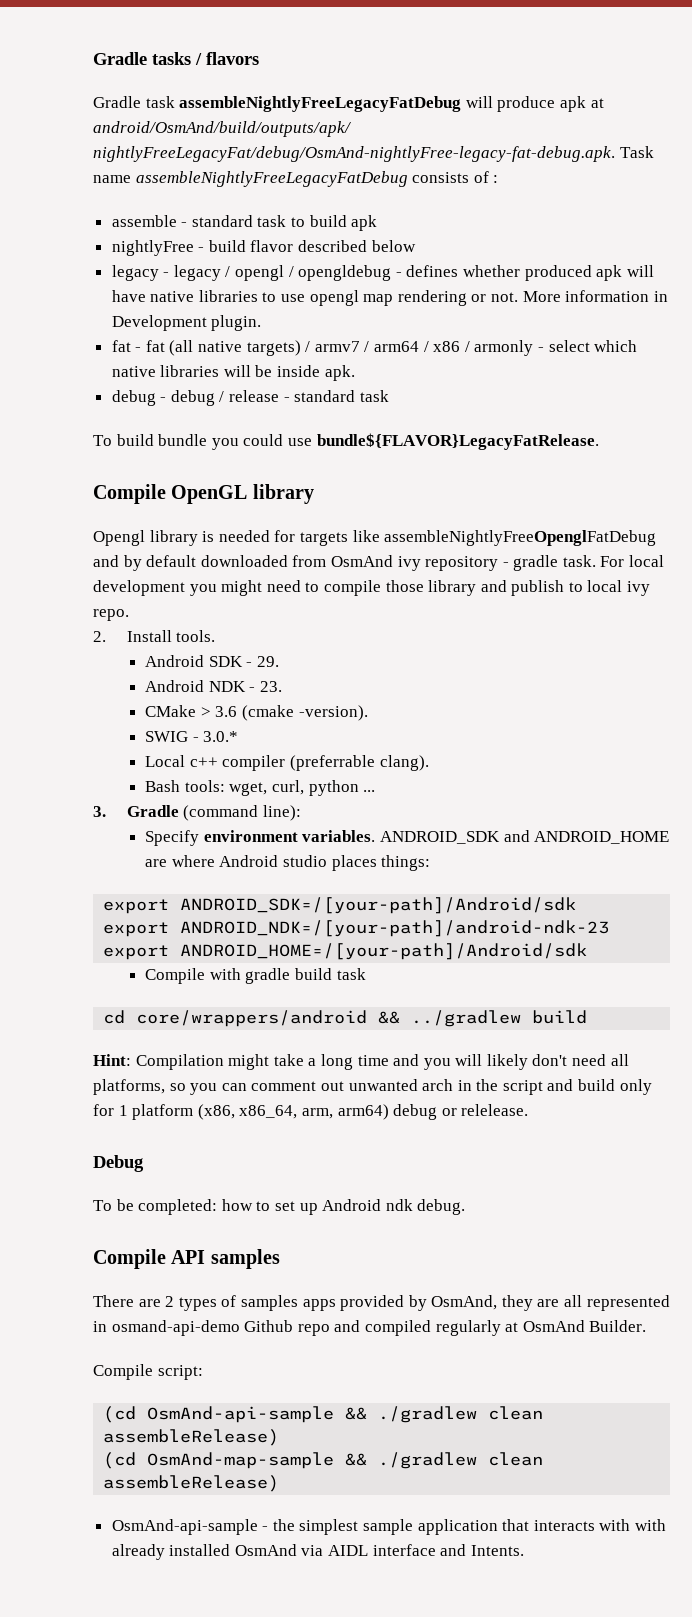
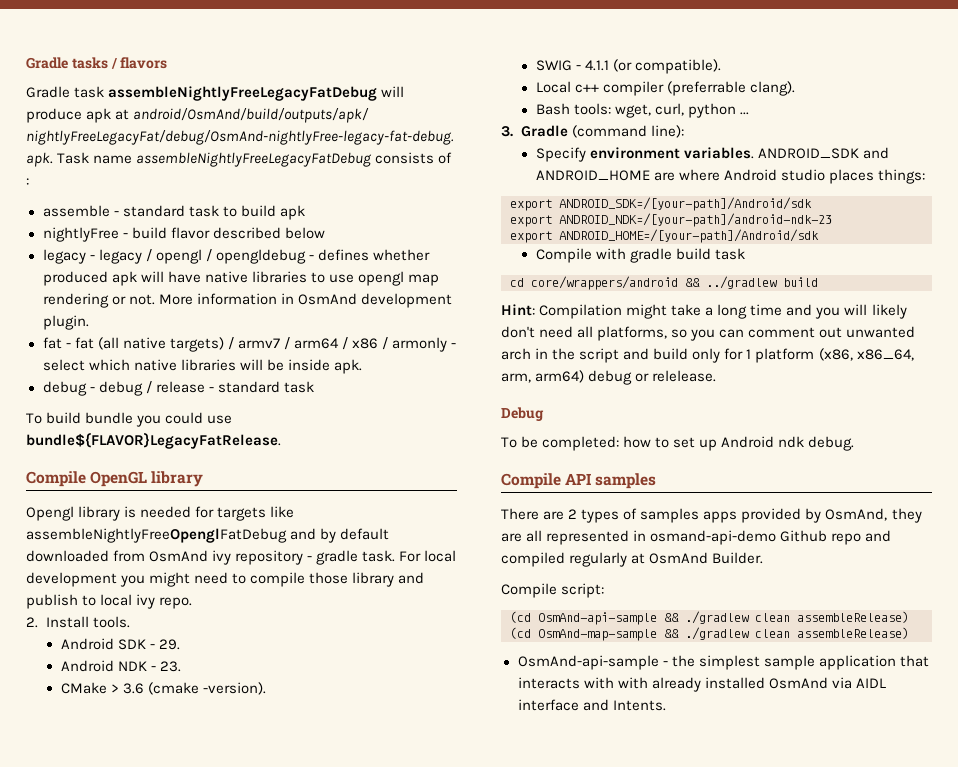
- More information in Development plugin.
+ More information in OsmAnd development plugin.
- SWIG - 3.0.*
+ SWIG - 4.1.1 (or compatible).

